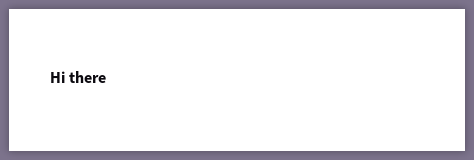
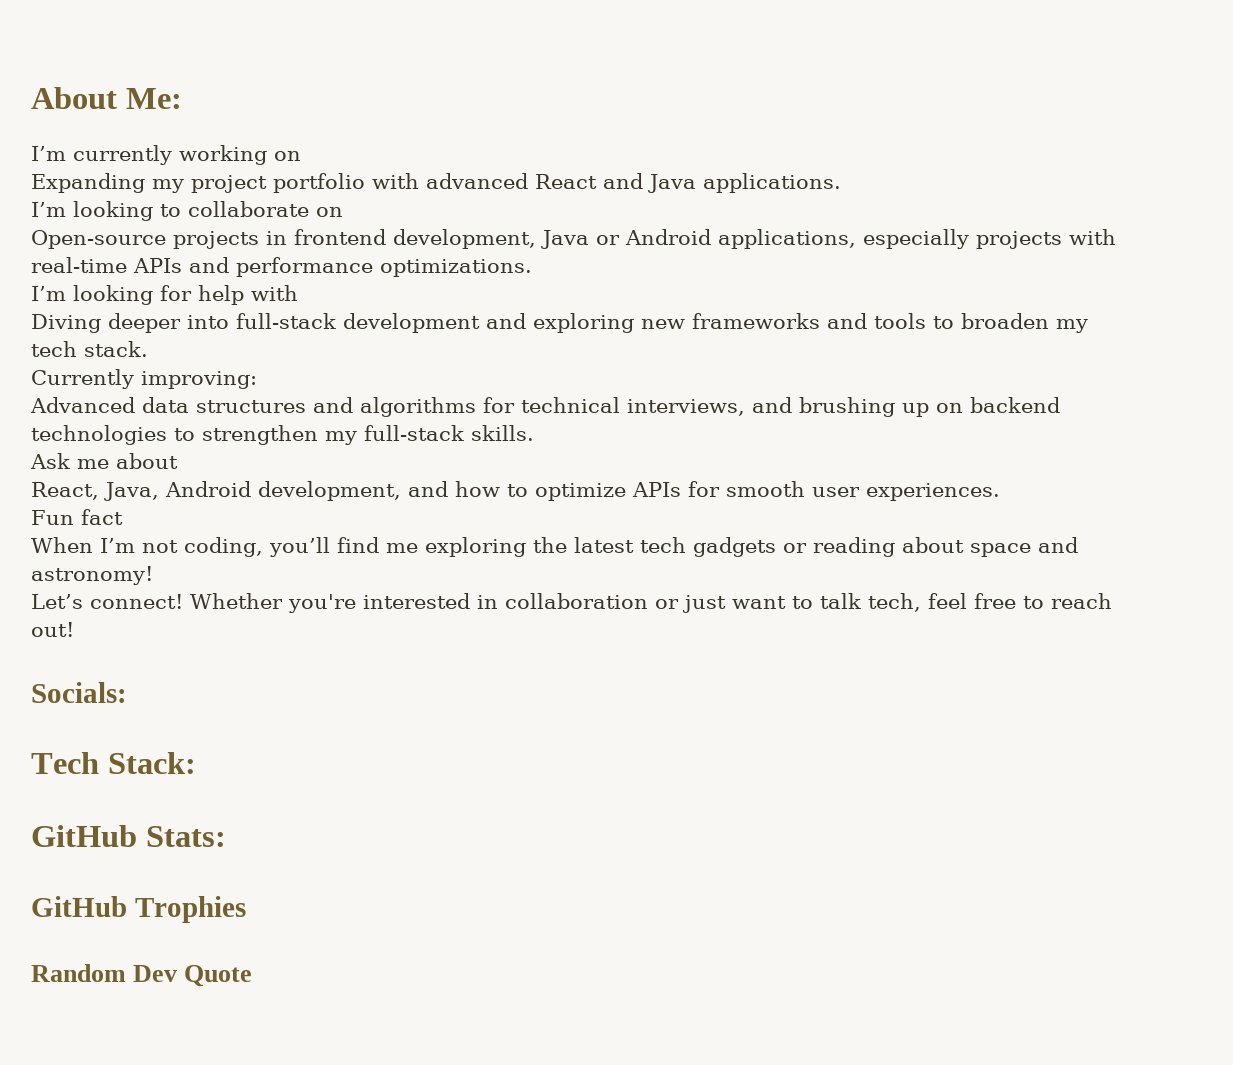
- Hi there
+ About Me:
+ I’m currently working on
+ Expanding my project portfolio with advanced React and Java applications.
+ I’m looking to collaborate on
+ Open-source projects in frontend development, Java or Android applications, especially projects with real-time APIs and performance optimizations.
+ I’m looking for help with
+ Diving deeper into full-stack development and exploring new frameworks and tools to broaden my tech stack.
+ Currently improving:
+ Advanced data structures and algorithms for technical interviews, and brushing up on backend technologies to strengthen my full-stack skills.
+ Ask me about
+ React, Java, Android development, and how to optimize APIs for smooth user experiences.
+ Fun fact
+ When I’m not coding, you’ll find me exploring the latest tech gadgets or reading about space and astronomy!
+ Let’s connect! Whether you're interested in collaboration or just want to talk tech, feel free to reach out!
+ Socials:
+ Tech Stack:
+ GitHub Stats:
+ GitHub Trophies
+ Random Dev Quote

